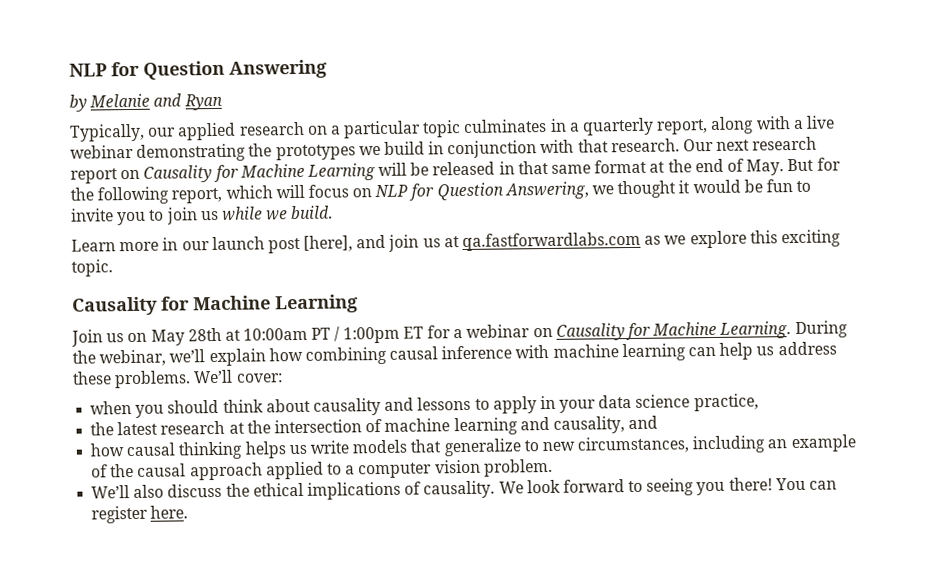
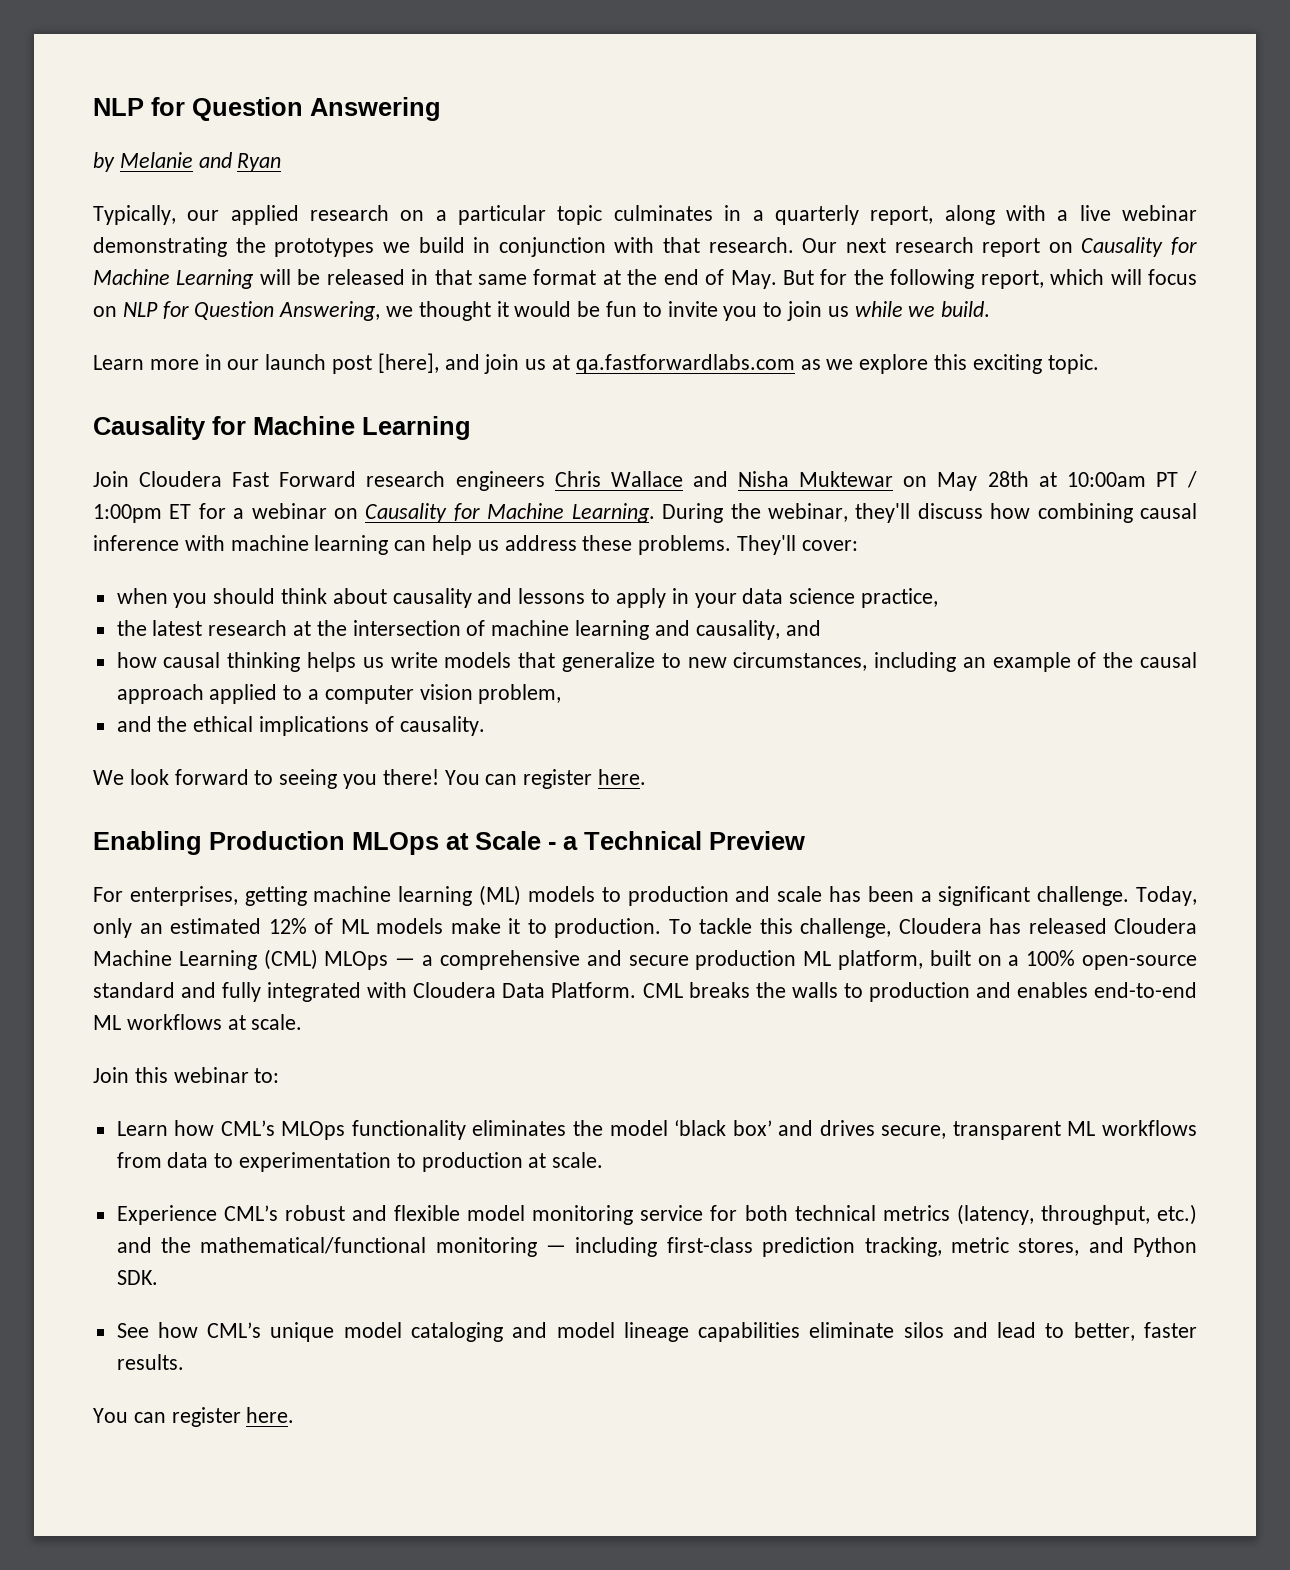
- Join us on May 28th at 10:00am PT / 1:00pm ET for a webinar on Causality for Machine Learning.
+ Join Cloudera Fast Forward research engineers Chris Wallace and Nisha Muktewar on May 28th at 10:00am PT / 1:00pm ET for a webinar on Causality for Machine Learning.
- During the webinar, we’ll explain how combining causal inference with machine learning can help us address these problems.
+ During the webinar, they'll discuss how combining causal inference with machine learning can help us address these problems.
- We’ll cover:
+ They'll cover:
- how causal thinking helps us write models that generalize to new circumstances, including an example of the causal approach applied to a computer vision problem.
- We’ll also discuss the ethical implications of causality. We look forward to seeing you there!
+ how causal thinking helps us write models that generalize to new circumstances, including an example of the causal approach applied to a computer vision problem,
+ and the ethical implications of causality.
+ We look forward to seeing you there!
+ Enabling Production MLOps at Scale - a Technical Preview
+ For enterprises, getting machine learning (ML) models to production and scale has been a significant challenge. Today, only an estimated 12% of ML models make it to production. To tackle this challenge, Cloudera has released Cloudera Machine Learning (CML) MLOps — a comprehensive and secure production ML platform, built on a 100% open-source standard and fully integrated with Cloudera Data Platform. CML breaks the walls to production and enables end-to-end ML workflows at scale.
+ Join this webinar to:
+ Learn how CML’s MLOps functionality eliminates the model ‘black box’ and drives secure, transparent ML workflows from data to experimentation to production at scale.
+ Experience CML’s robust and flexible model monitoring service for both technical metrics (latency, throughput, etc.) and the mathematical/functional monitoring — including first-class prediction tracking, metric stores, and Python SDK.
+ See how CML’s unique model cataloging and model lineage capabilities eliminate silos and lead to better, faster results.
+ You can register here.

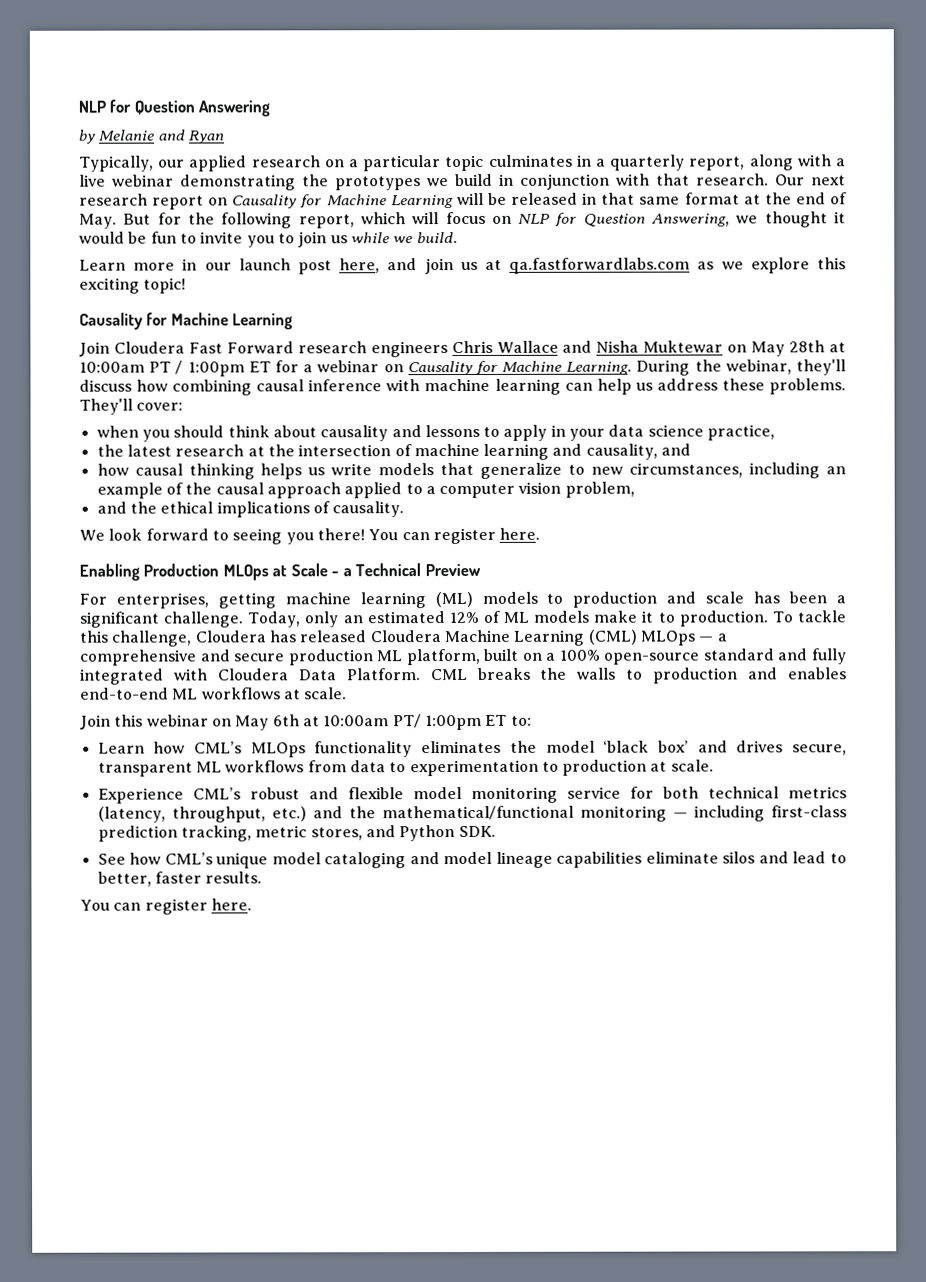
- Learn more in our launch post [here], and join us at qa.fastforwardlabs.com as we explore this exciting topic.
+ Learn more in our launch post here, and join us at qa.fastforwardlabs.com as we explore this exciting topic!
- Join this webinar to:
+ Join this webinar on May 6th at 10:00am PT/ 1:00pm ET to:

